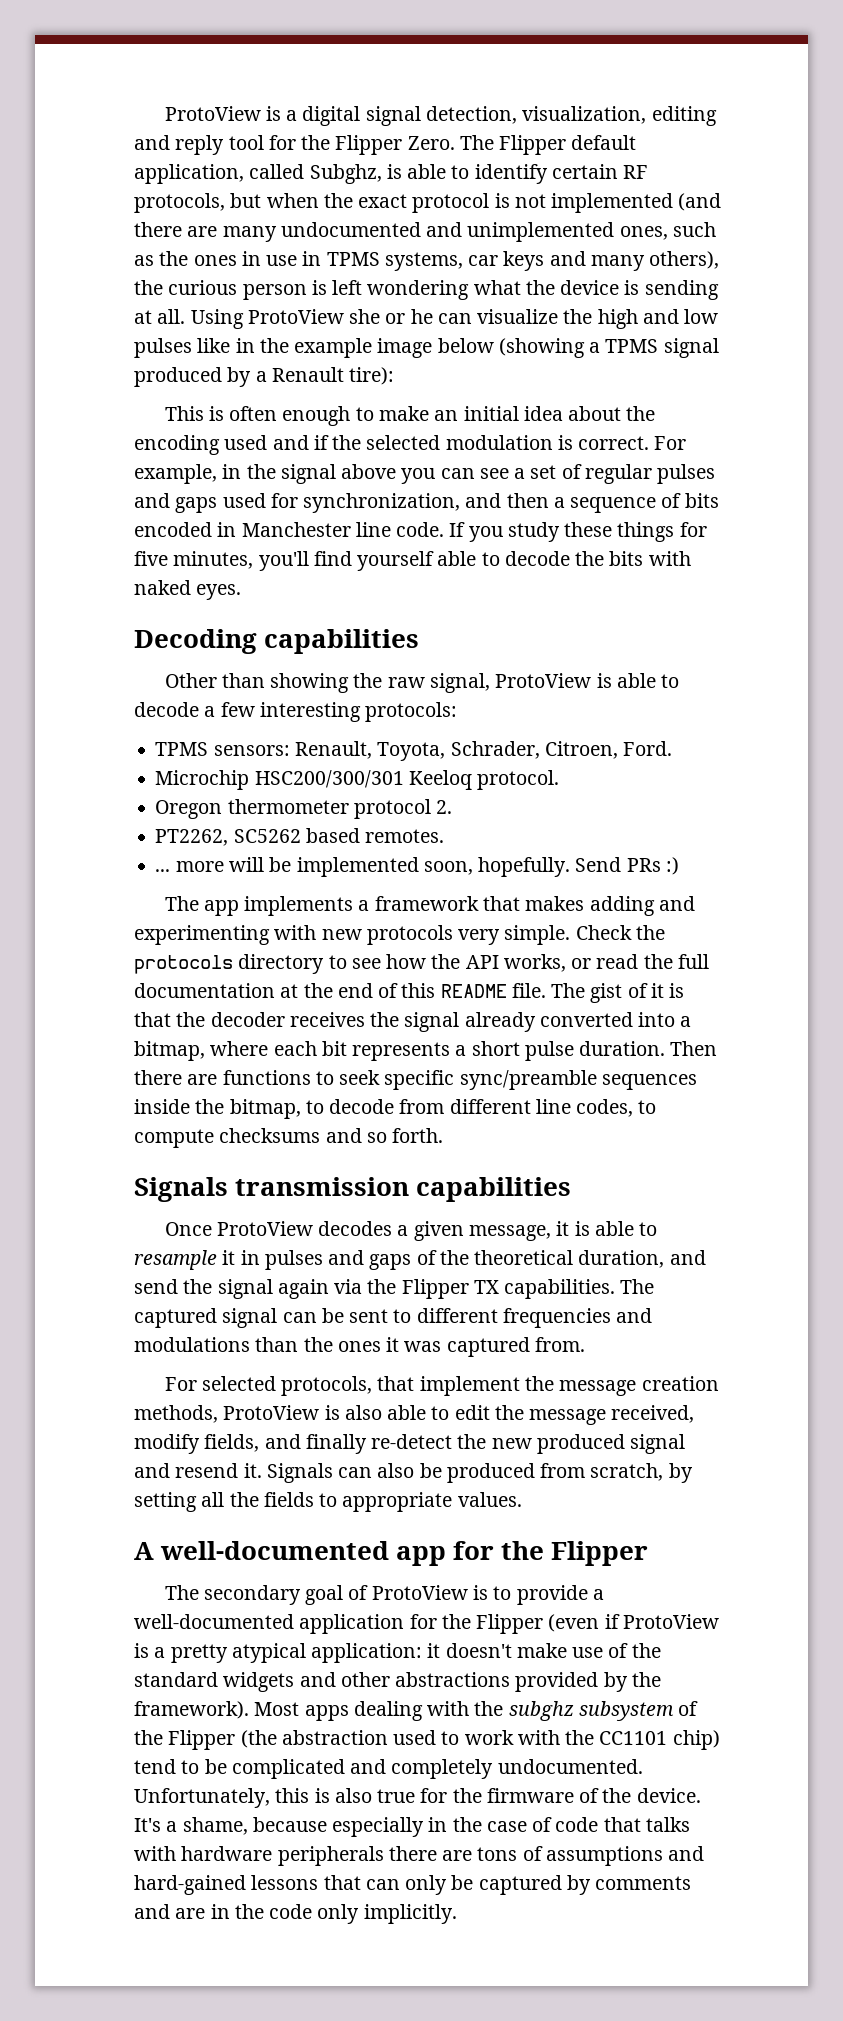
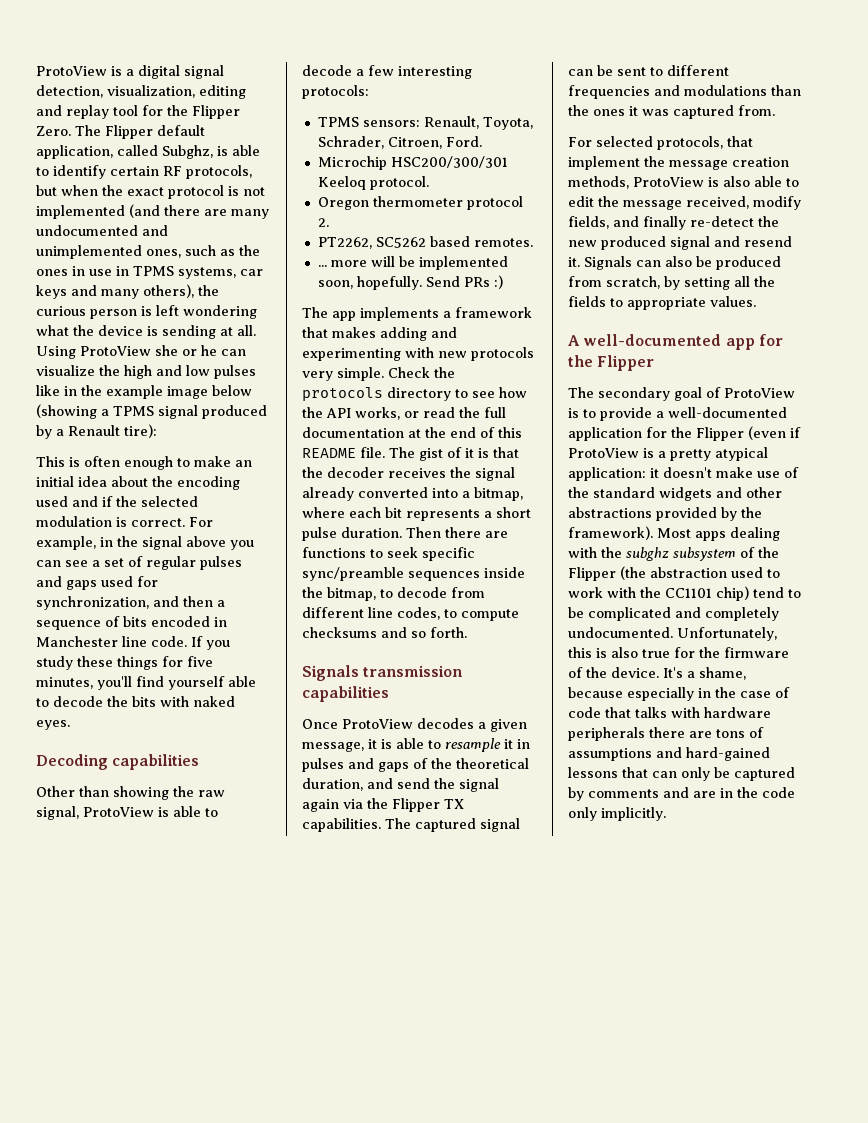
- ProtoView is a digital signal detection, visualization, editing and reply tool for the Flipper Zero.
+ ProtoView is a digital signal detection, visualization, editing and replay tool for the Flipper Zero.

